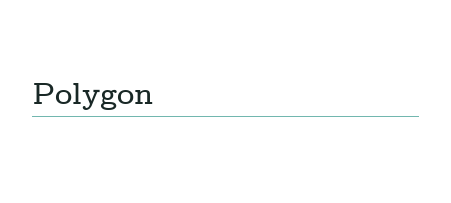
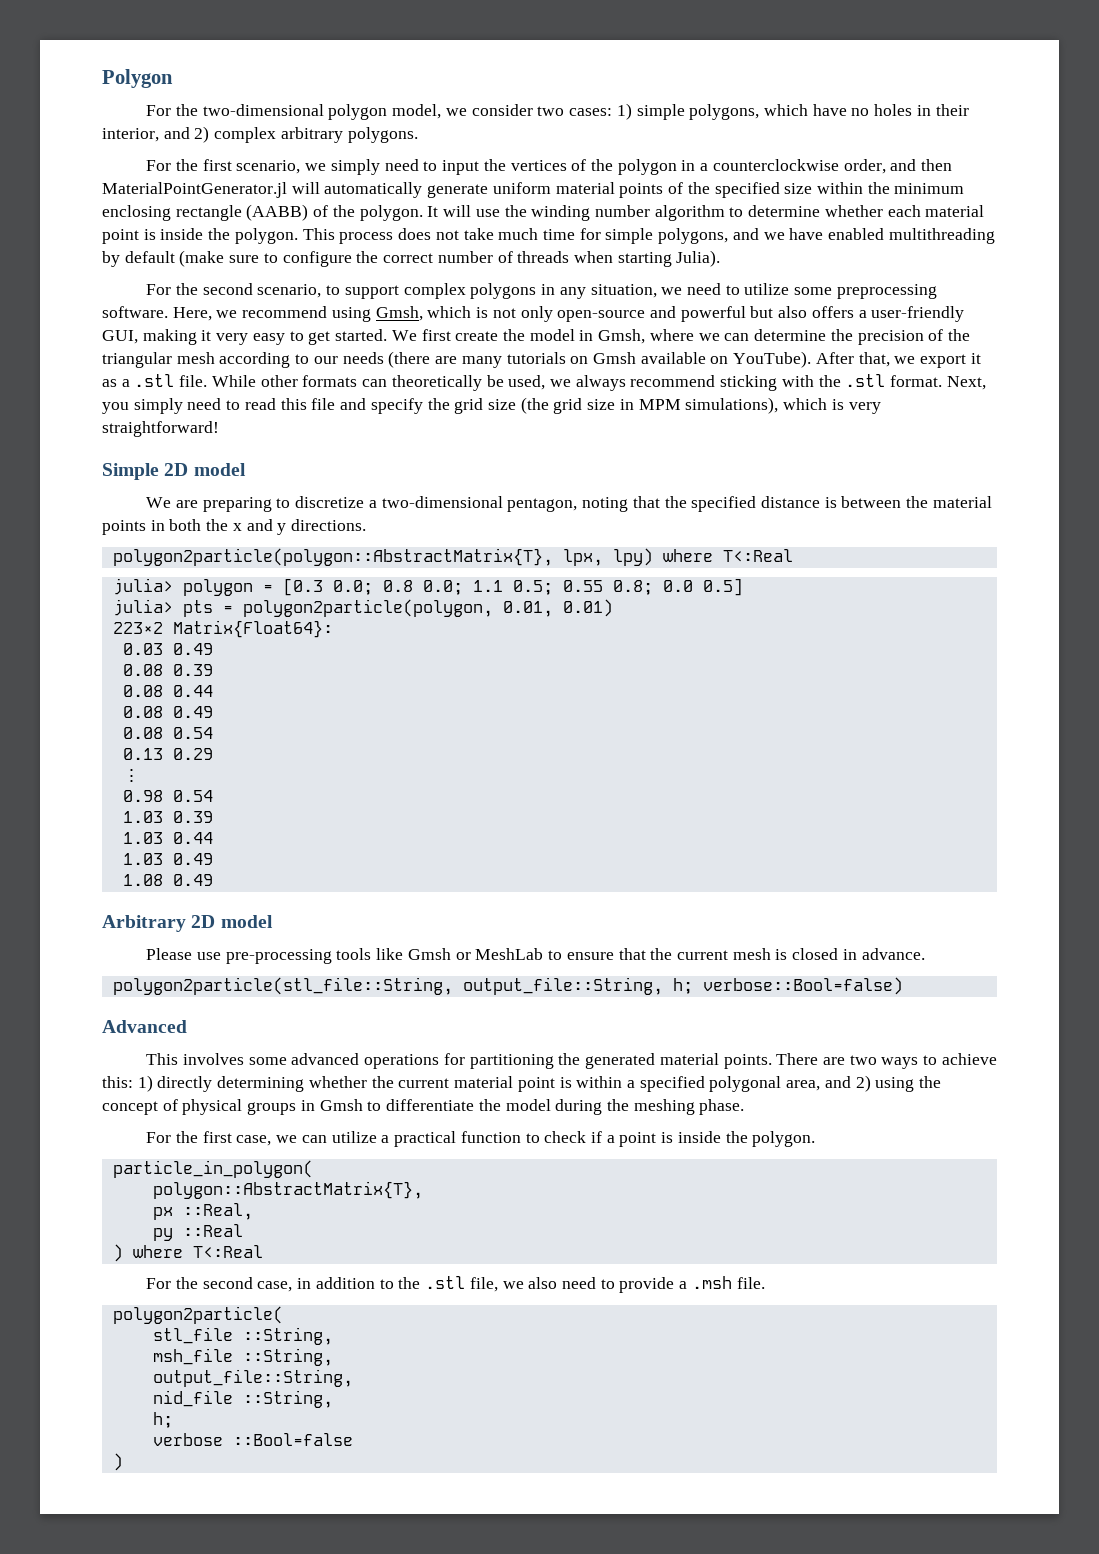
+ For the two-dimensional polygon model, we consider two cases: 1) simple polygons, which have no holes in their interior, and 2) complex arbitrary polygons.
+ For the first scenario, we simply need to input the vertices of the polygon in a counterclockwise order, and then MaterialPointGenerator.jl will automatically generate uniform material points of the specified size within the minimum enclosing rectangle (AABB) of the polygon. It will use the winding number algorithm to determine whether each material point is inside the polygon. This process does not take much time for simple polygons, and we have enabled multithreading by default (make sure to configure the correct number of threads when starting Julia).
+ For the second scenario, to support complex polygons in any situation, we need to utilize some preprocessing software. Here, we recommend using Gmsh, which is not only open-source and powerful but also offers a user-friendly GUI, making it very easy to get started. We first create the model in Gmsh, where we can determine the precision of the triangular mesh according to our needs (there are many tutorials on Gmsh available on YouTube). After that, we export it as a .stl file. While other formats can theoretically be used, we always recommend sticking with the .stl format. Next, you simply need to read this file and specify the grid size (the grid size in MPM simulations), which is very straightforward!
+ Simple 2D model
+ We are preparing to discretize a two-dimensional pentagon, noting that the specified distance is between the material points in both the x and y directions.
+ polygon2particle(polygon::AbstractMatrix{T}, lpx, lpy) where T<:Real
+ julia> polygon = [0.3 0.0; 0.8 0.0; 1.1 0.5; 0.55 0.8; 0.0 0.5]
+ julia> pts = polygon2particle(polygon, 0.01, 0.01)
+ 223×2 Matrix{Float64}:
+ 0.03 0.49
+ 0.08 0.39
+ 0.08 0.44
+ 0.08 0.49
+ 0.08 0.54
+ 0.13 0.29
+ ⋮
+ 0.98 0.54
+ 1.03 0.39
+ 1.03 0.44
+ 1.03 0.49
+ 1.08 0.49
+ Arbitrary 2D model
+ Please use pre-processing tools like Gmsh or MeshLab to ensure that the current mesh is closed in advance.
+ polygon2particle(stl_file::String, output_file::String, h; verbose::Bool=false)
+ Advanced
+ This involves some advanced operations for partitioning the generated material points. There are two ways to achieve this: 1) directly determining whether the current material point is within a specified polygonal area, and 2) using the concept of physical groups in Gmsh to differentiate the model during the meshing phase.
+ For the first case, we can utilize a practical function to check if a point is inside the polygon.
+ particle_in_polygon(
+ polygon::AbstractMatrix{T},
+ px ::Real,
+ py ::Real
+ ) where T<:Real
+ For the second case, in addition to the .stl file, we also need to provide a .msh file.
+ polygon2particle(
+ stl_file ::String,
+ msh_file ::String,
+ output_file::String,
+ nid_file ::String,
+ h;
+ verbose ::Bool=false
+ )

